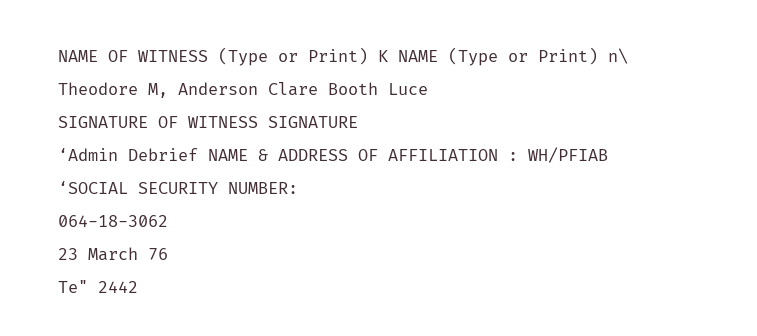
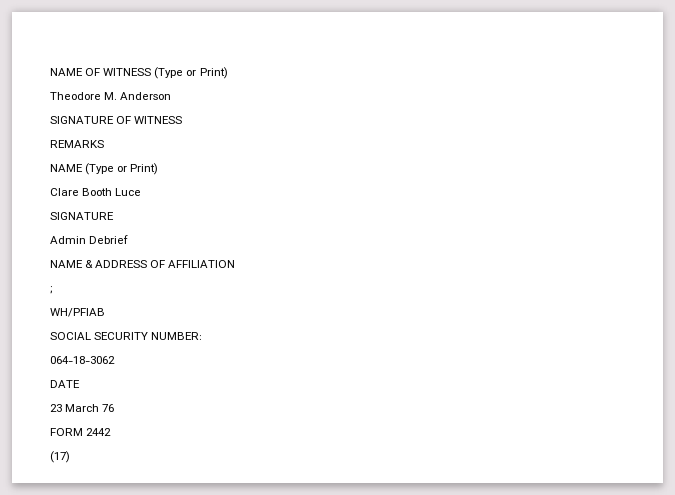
- NAME OF WITNESS (Type or Print) K NAME (Type or Print) n\
- Theodore M, Anderson Clare Booth Luce
- SIGNATURE OF WITNESS SIGNATURE
- ‘Admin Debrief NAME & ADDRESS OF AFFILIATION : WH/PFIAB
+ NAME OF WITNESS (Type or Print)
+ Theodore M. Anderson
+ SIGNATURE OF WITNESS
+ REMARKS
+ NAME (Type or Print)
+ Clare Booth Luce
+ SIGNATURE
+ Admin Debrief
+ NAME & ADDRESS OF AFFILIATION
+ ;
+ WH/PFIAB
- ‘SOCIAL SECURITY NUMBER:
+ SOCIAL SECURITY NUMBER:
+ DATE
- Te" 2442
+ FORM 2442
+ (17)

